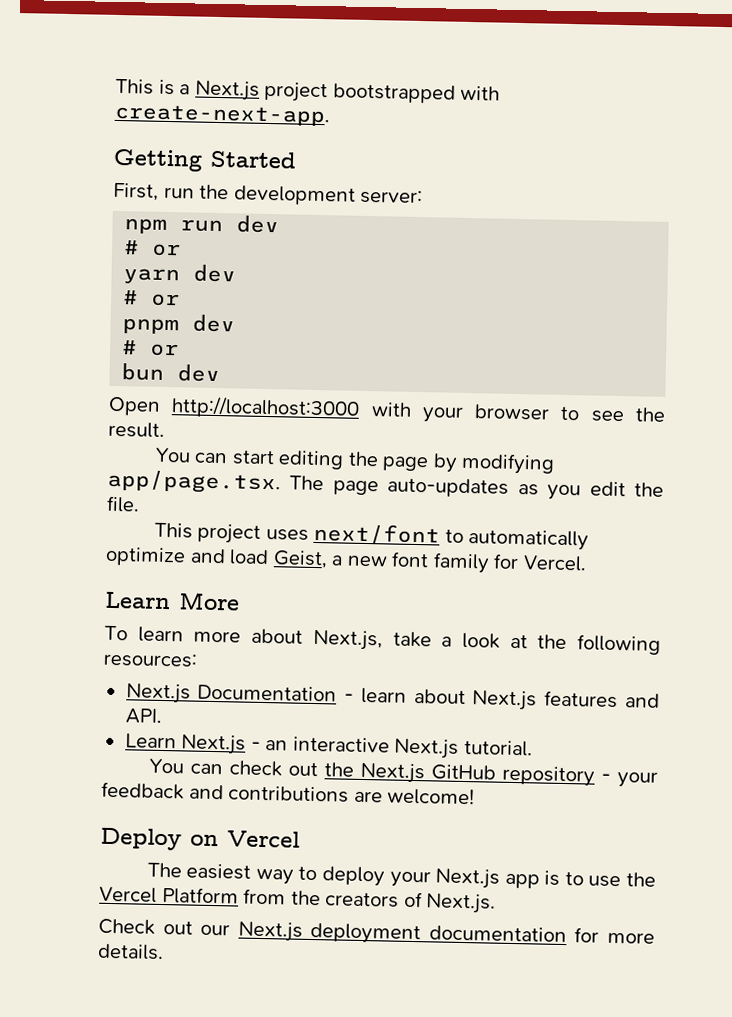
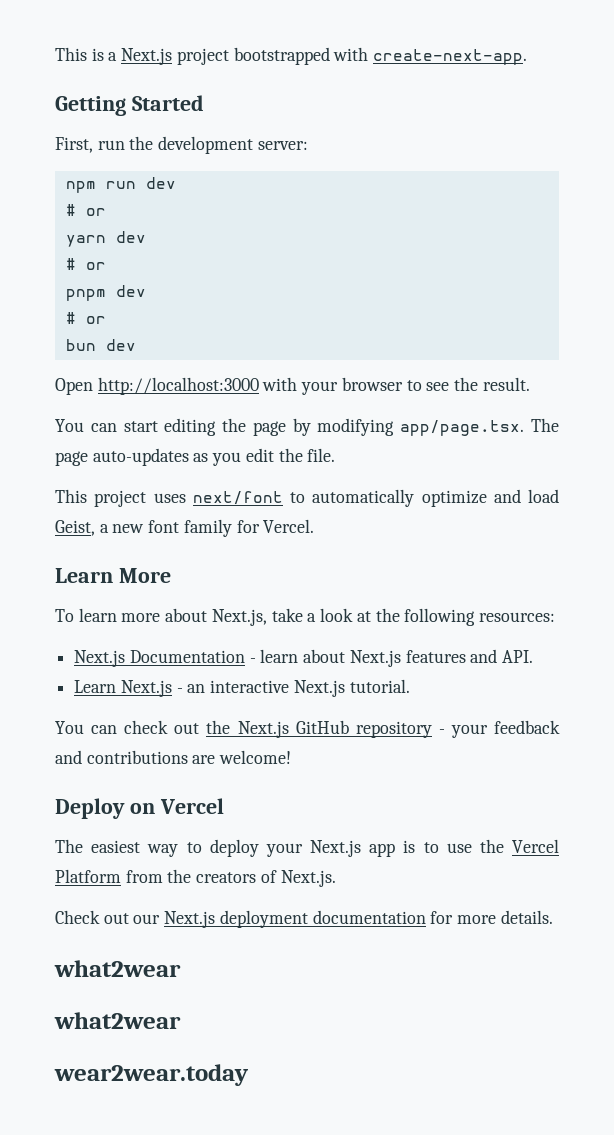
  Check out our Next.js deployment documentation for more details.
+ what2wear
+ what2wear
+ wear2wear.today

